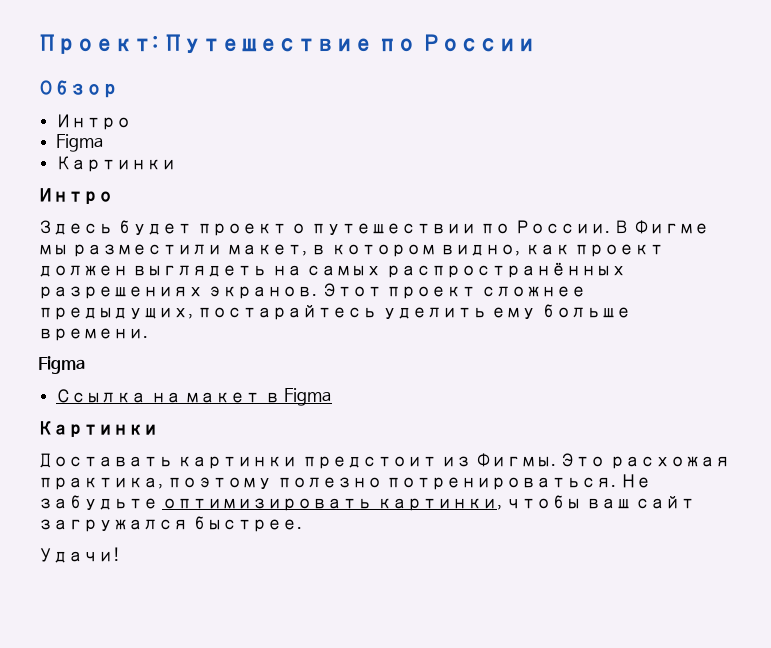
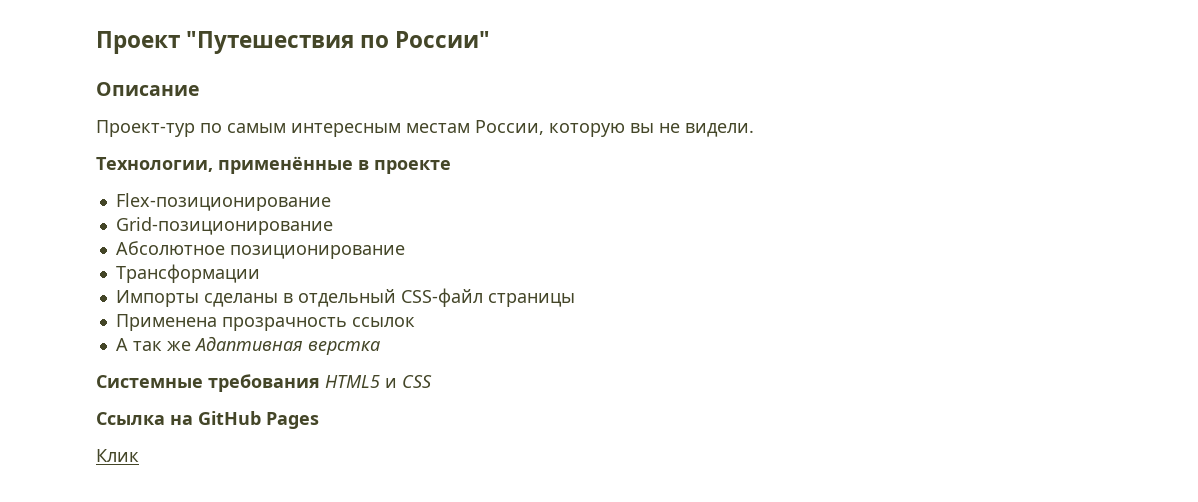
- Проект: Путешествие по России
- Обзор
- Интро
- Figma
- Картинки
- Интро
- Здесь будет проект о путешествии по России. В Фигме мы разместили макет, в котором видно, как проект должен выглядеть на самых распространённых разрешениях экранов. Этот проект сложнее предыдущих, постарайтесь уделить ему больше времени.
- Figma
- Ссылка на макет в Figma
- Картинки
- Доставать картинки предстоит из Фигмы. Это расхожая практика, поэтому полезно потренироваться. Не забудьте оптимизировать картинки, чтобы ваш сайт загружался быстрее.
- Удачи!
+ Проект "Путешествия по России"
+ Описание
+ Проект-тур по самым интересным местам России, которую вы не видели.
+ Технологии, применённые в проекте
+ Flex-позиционирование
+ Grid-позиционирование
+ Абсолютное позиционирование
+ Трансформации
+ Импорты сделаны в отдельный CSS-файл страницы
+ Применена прозрачность ссылок
+ А так же Адаптивная верстка
+ Системные требования HTML5 и CSS
+ Ссылка на GitHub Pages
+ Клик

